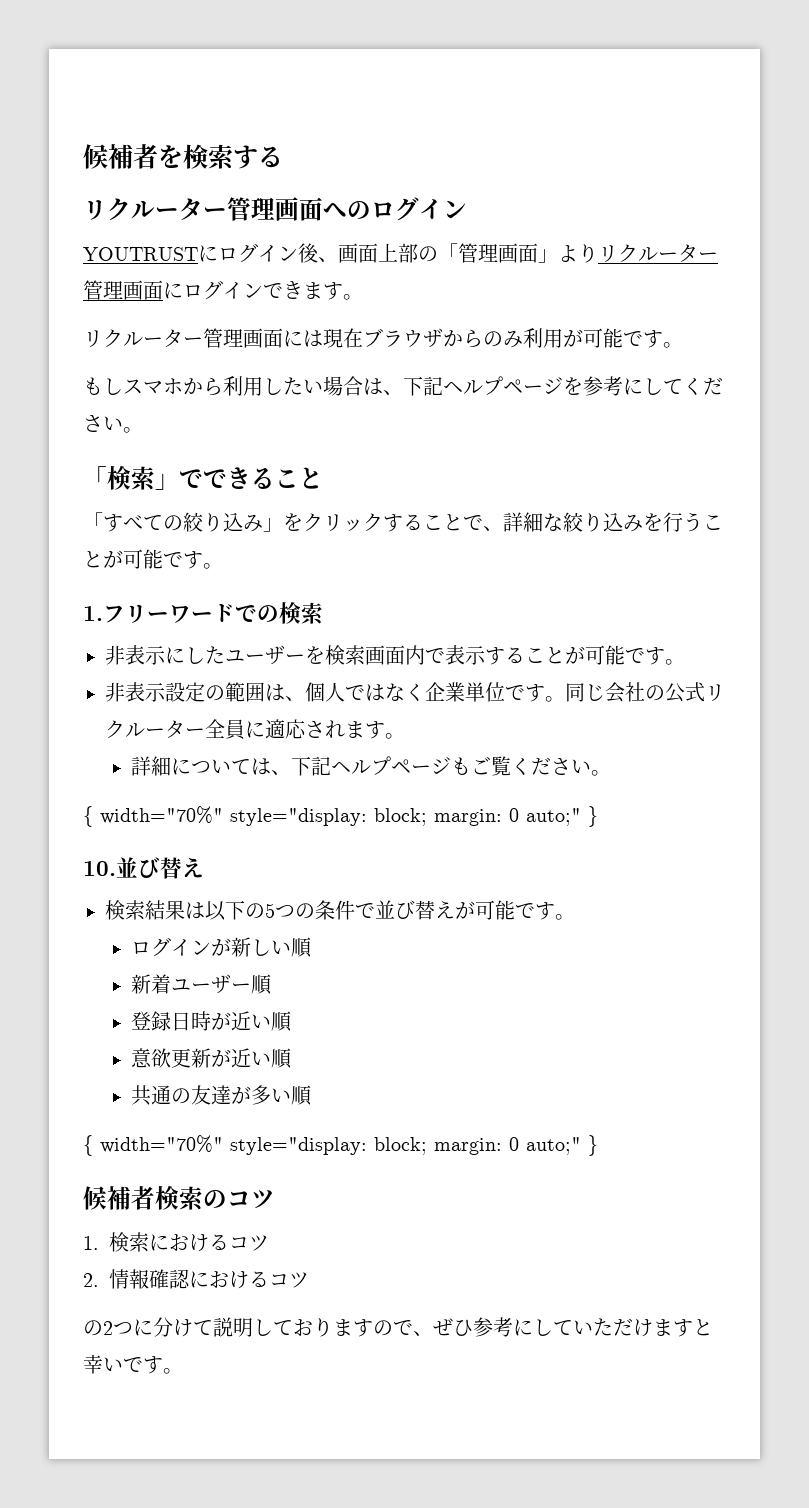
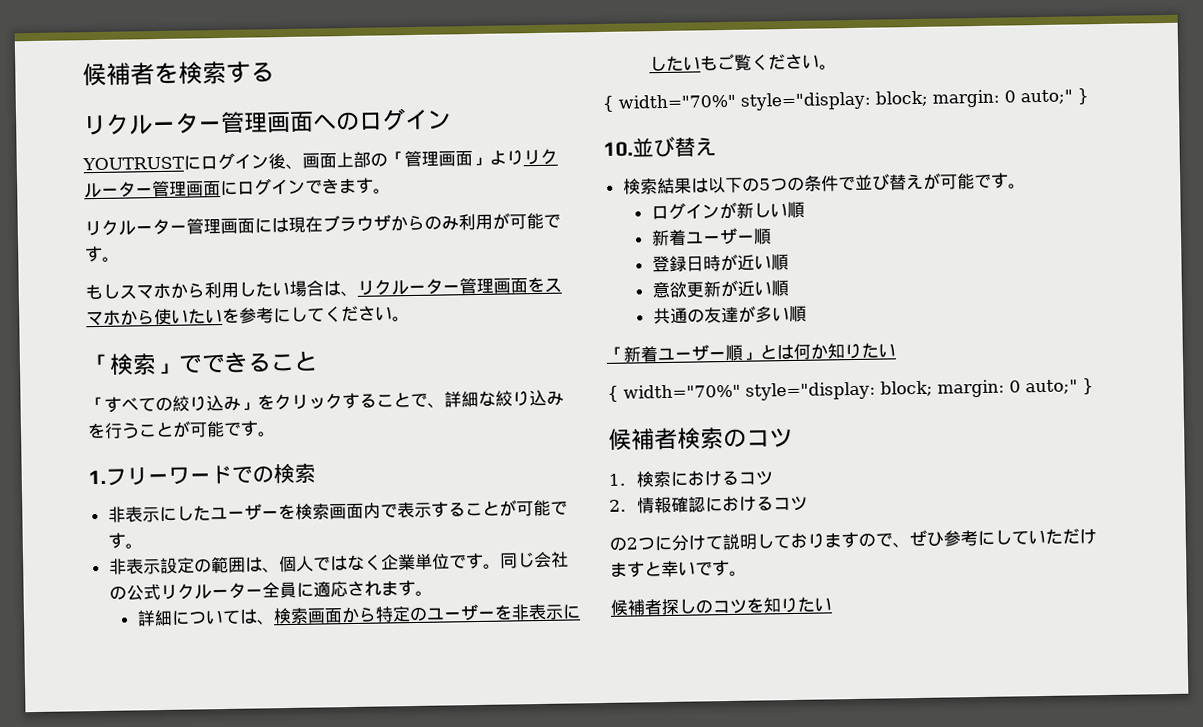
- もしスマホから利用したい場合は、下記ヘルプページを参考にしてください。
+ もしスマホから利用したい場合は、リクルーター管理画面をスマホから使いたいを参考にしてください。
- 詳細については、下記ヘルプページもご覧ください。
+ 詳細については、検索画面から特定のユーザーを非表示にしたいもご覧ください。
+ 「新着ユーザー順」とは何か知りたい
+ 候補者探しのコツを知りたい

